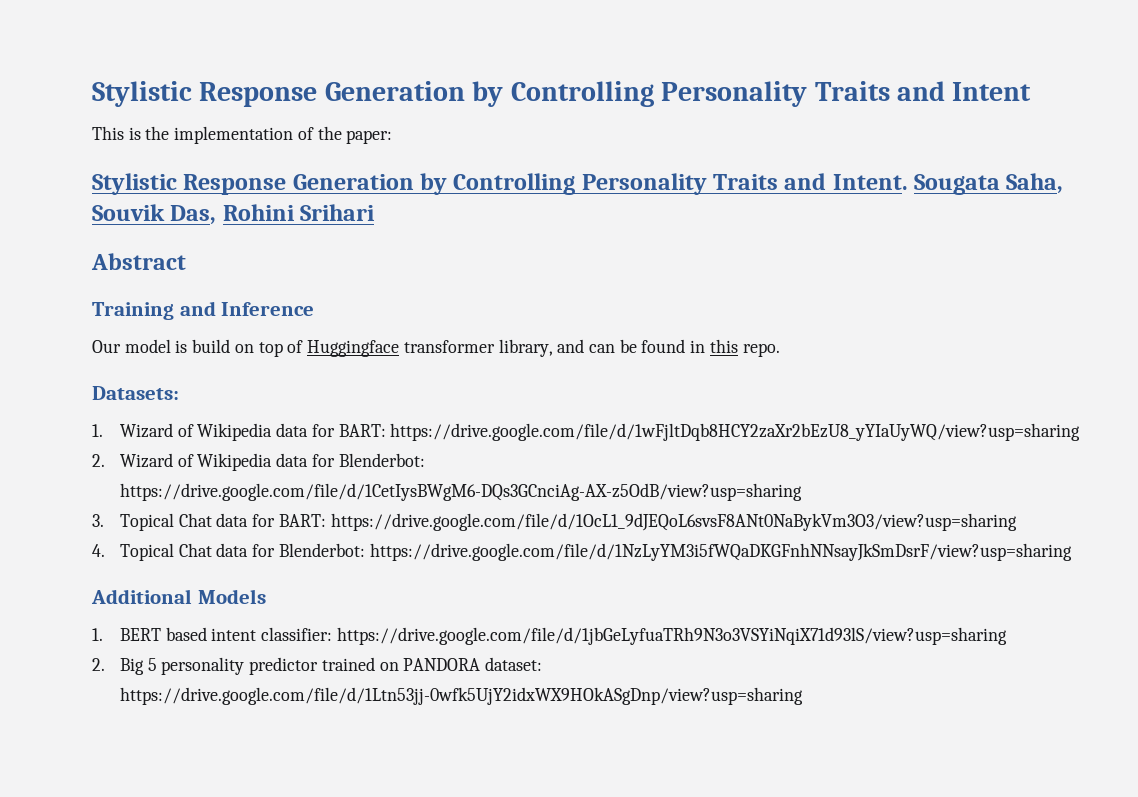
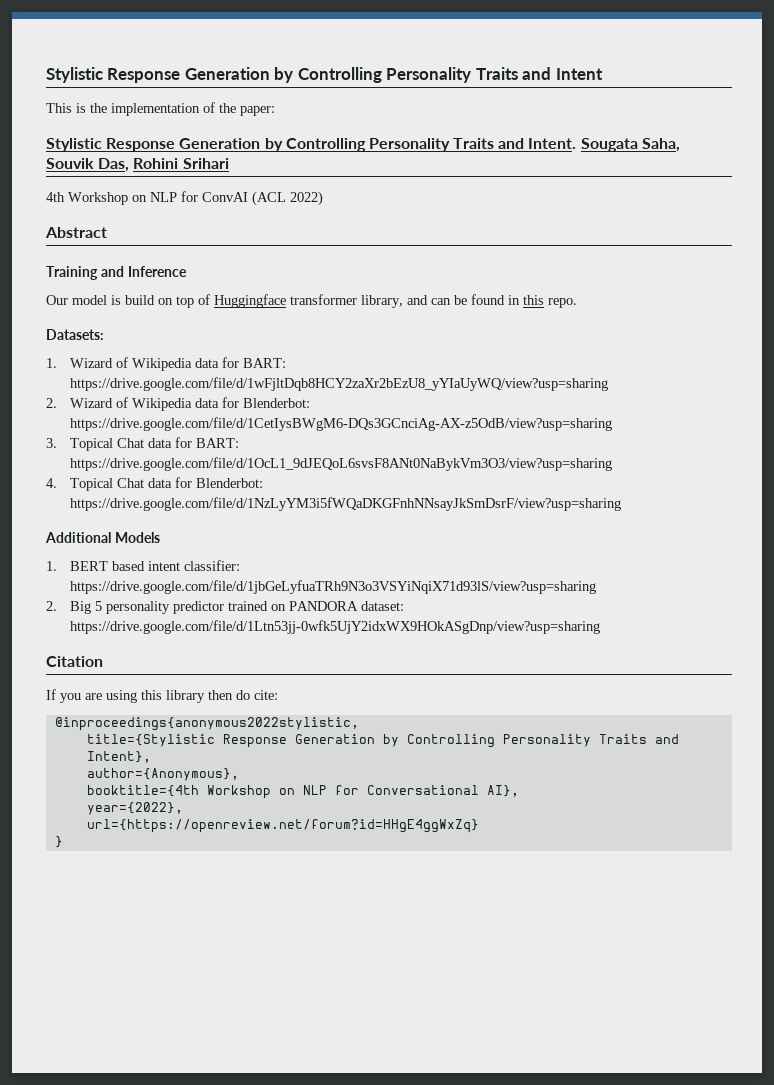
+ 4th Workshop on NLP for ConvAI (ACL 2022)
+ Citation
+ If you are using this library then do cite:
+ @inproceedings{anonymous2022stylistic,
+ title={Stylistic Response Generation by Controlling Personality Traits and Intent},
+ author={Anonymous},
+ booktitle={4th Workshop on NLP for Conversational AI},
+ year={2022},
+ url={https://openreview.net/forum?id=HHgE4ggWxZq}
+ }

